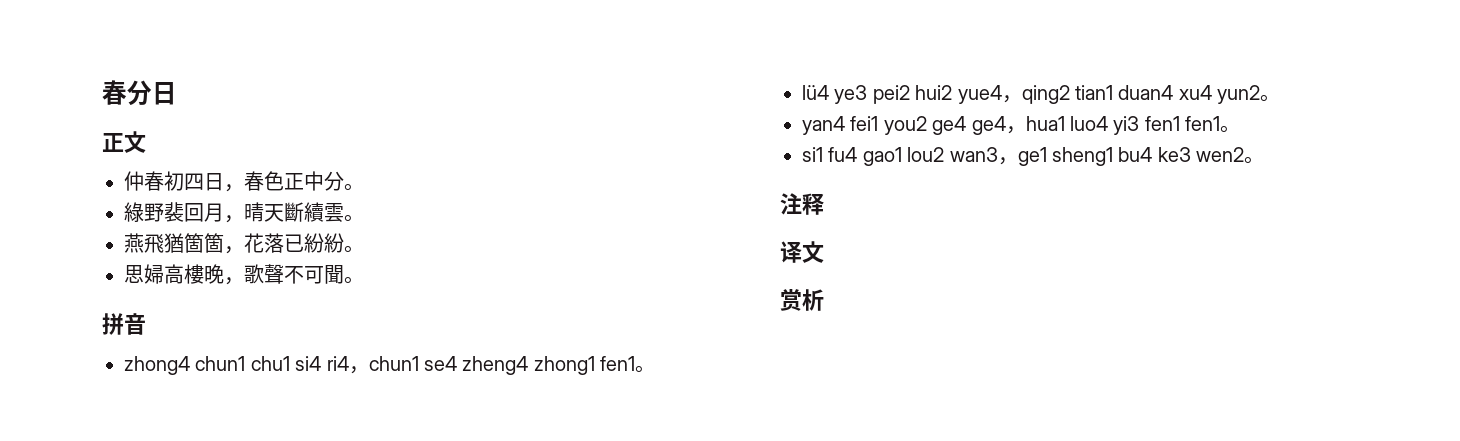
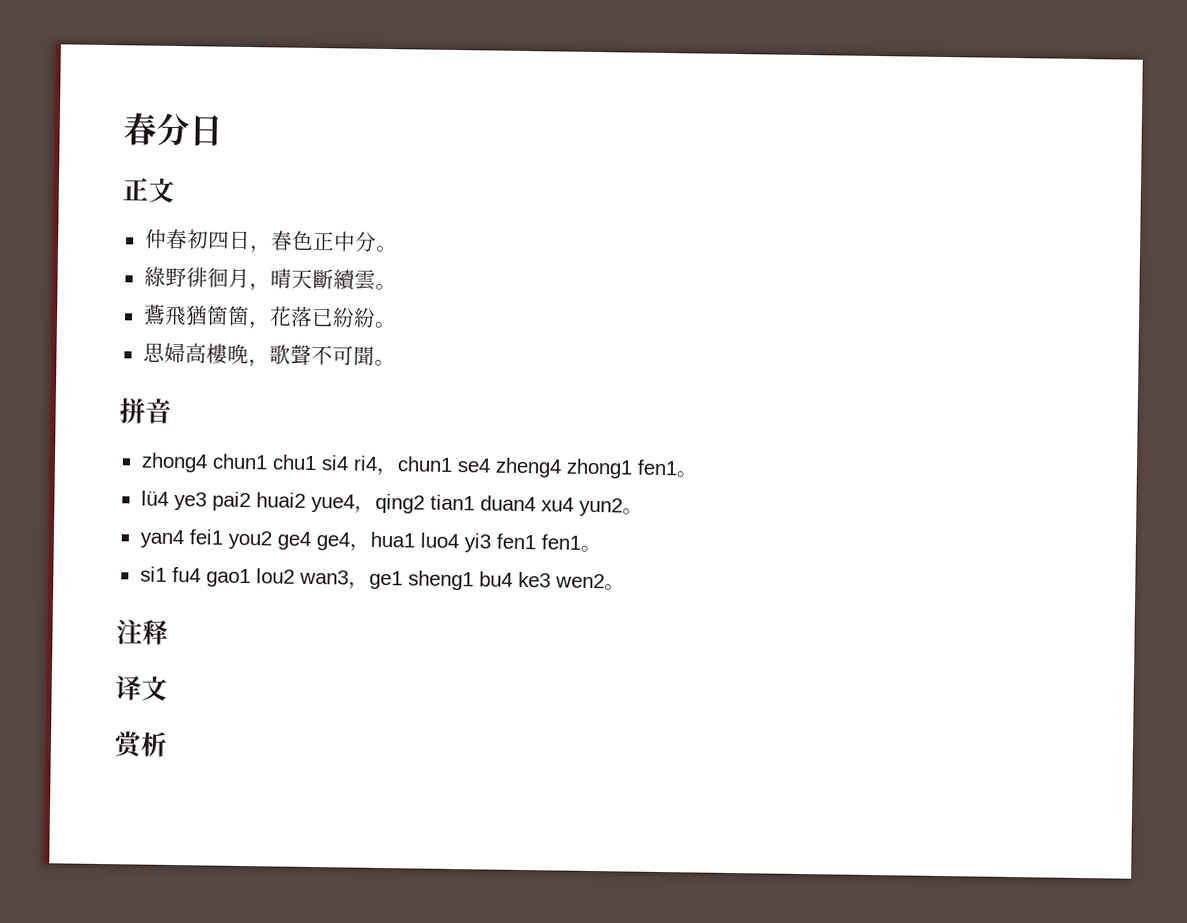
- 綠野裴回月，晴天斷續雲。
+ 綠野徘徊月，晴天斷續雲。
- 燕飛猶箇箇，花落已紛紛。
+ 鷰飛猶箇箇，花落已紛紛。
- lü4 ye3 pei2 hui2 yue4，qing2 tian1 duan4 xu4 yun2。
+ lü4 ye3 pai2 huai2 yue4，qing2 tian1 duan4 xu4 yun2。

